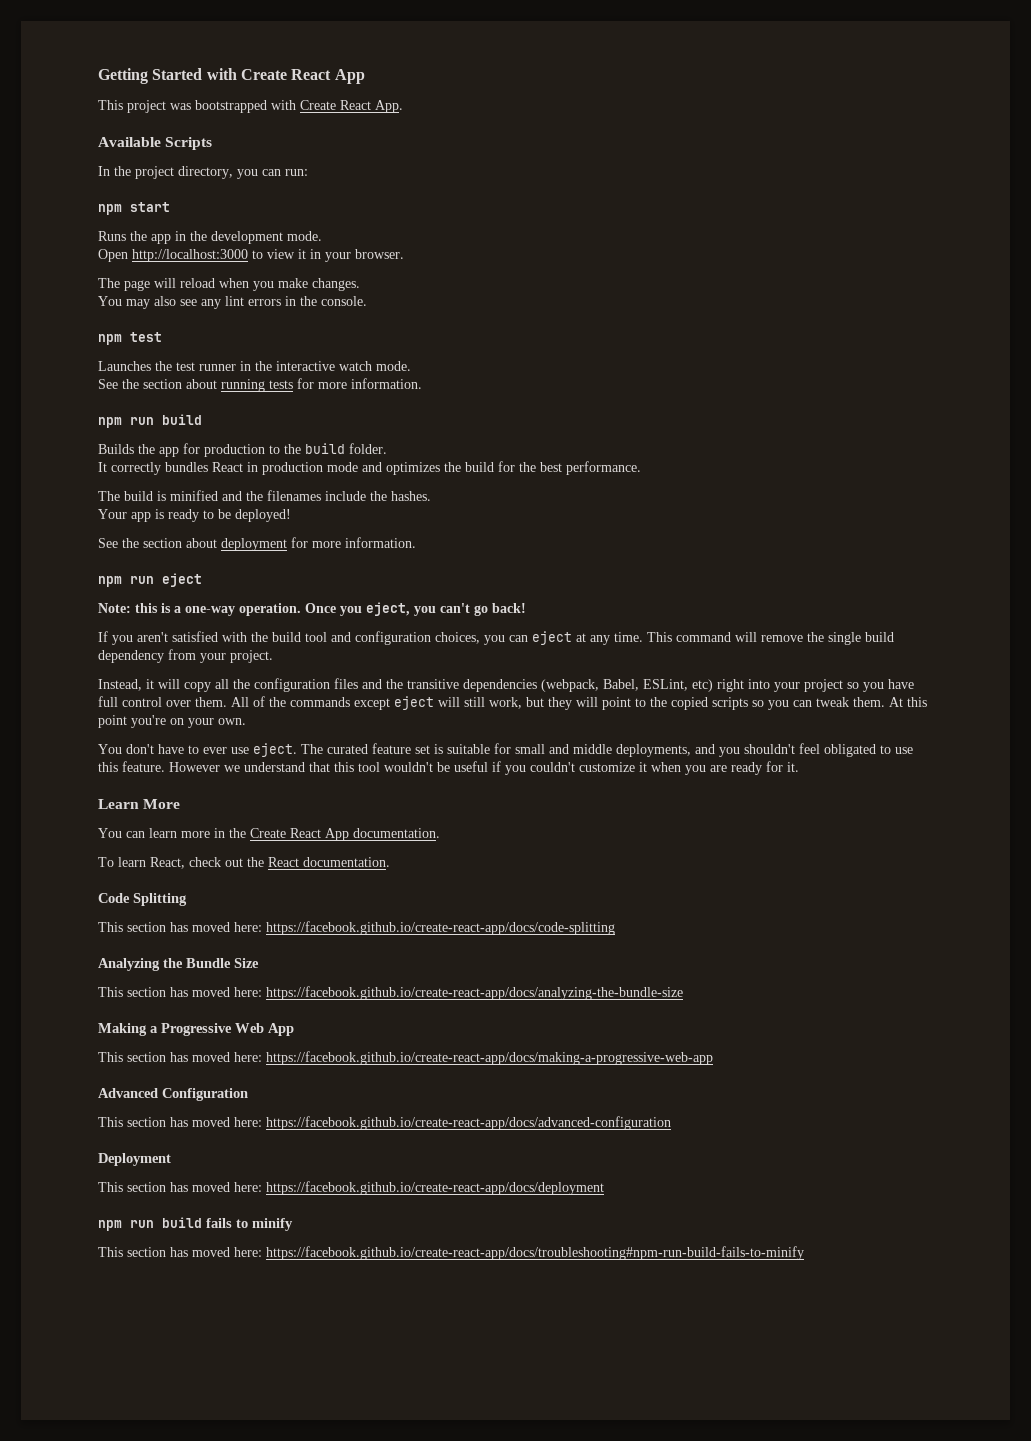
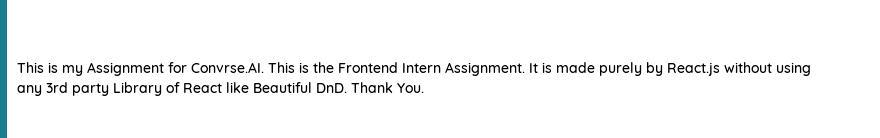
- Getting Started with Create React App
- This project was bootstrapped with Create React App.
- Available Scripts
- In the project directory, you can run:
- npm start
- Runs the app in the development mode.
- Open http://localhost:3000 to view it in your browser.
- The page will reload when you make changes.
- You may also see any lint errors in the console.
- npm test
- Launches the test runner in the interactive watch mode.
- See the section about running tests for more information.
- npm run build
- Builds the app for production to the build folder.
- It correctly bundles React in production mode and optimizes the build for the best performance.
- The build is minified and the filenames include the hashes.
- Your app is ready to be deployed!
- See the section about deployment for more information.
- npm run eject
- Note: this is a one-way operation. Once you eject, you can't go back!
- If you aren't satisfied with the build tool and configuration choices, you can eject at any time. This command will remove the single build dependency from your project.
- Instead, it will copy all the configuration files and the transitive dependencies (webpack, Babel, ESLint, etc) right into your project so you have full control over them. All of the commands except eject will still work, but they will point to the copied scripts so you can tweak them. At this point you're on your own.
- You don't have to ever use eject. The curated feature set is suitable for small and middle deployments, and you shouldn't feel obligated to use this feature. However we understand that this tool wouldn't be useful if you couldn't customize it when you are ready for it.
- Learn More
- You can learn more in the Create React App documentation.
- To learn React, check out the React documentation.
- Code Splitting
- This section has moved here: https://facebook.github.io/create-react-app/docs/code-splitting
- Analyzing the Bundle Size
- This section has moved here: https://facebook.github.io/create-react-app/docs/analyzing-the-bundle-size
- Making a Progressive Web App
- This section has moved here: https://facebook.github.io/create-react-app/docs/making-a-progressive-web-app
- Advanced Configuration
- This section has moved here: https://facebook.github.io/create-react-app/docs/advanced-configuration
- Deployment
- This section has moved here: https://facebook.github.io/create-react-app/docs/deployment
- npm run build fails to minify
- This section has moved here: https://facebook.github.io/create-react-app/docs/troubleshooting#npm-run-build-fails-to-minify
+ This is my Assignment for Convrse.AI. This is the Frontend Intern Assignment. It is made purely by React.js without using any 3rd party Library of React like Beautiful DnD. Thank You.

